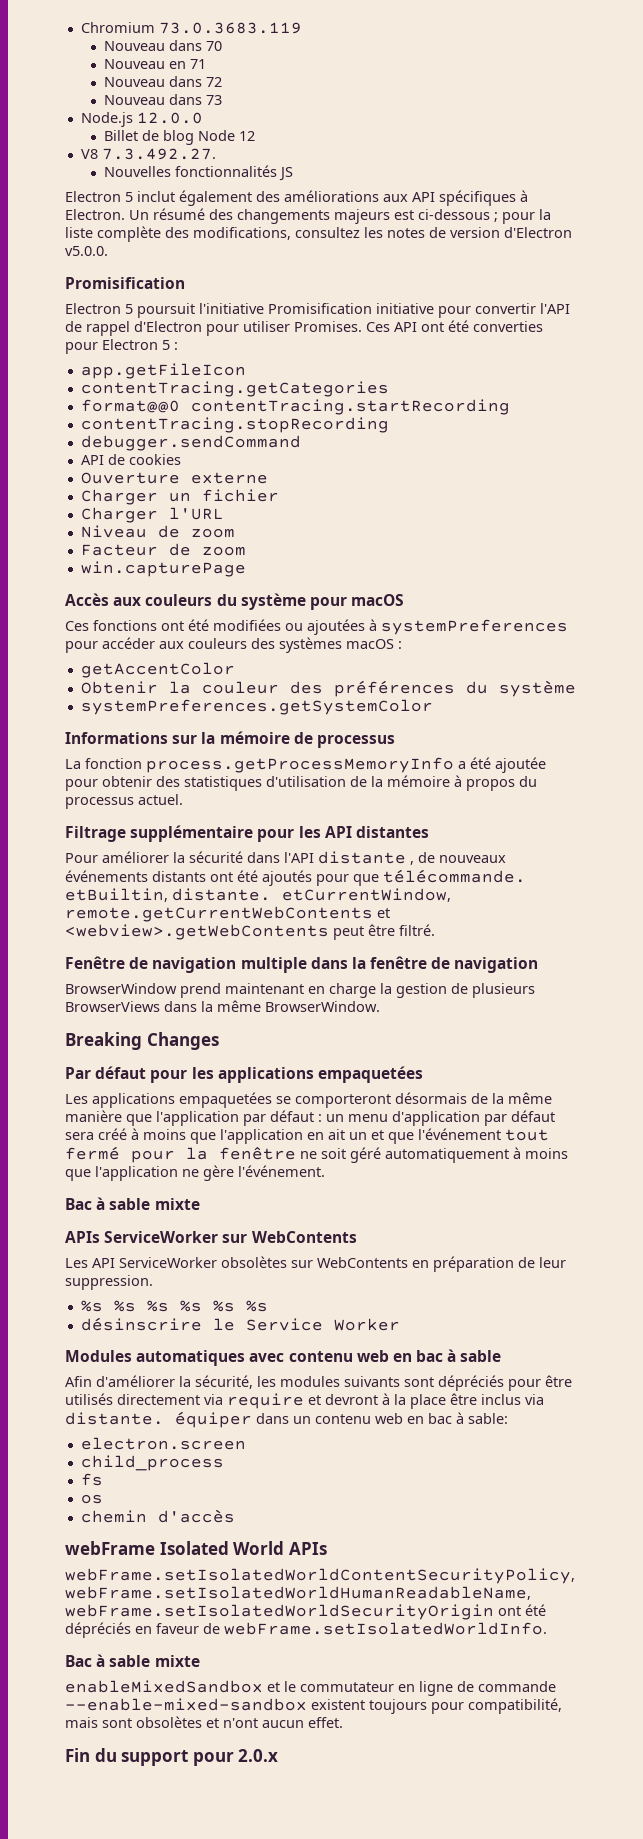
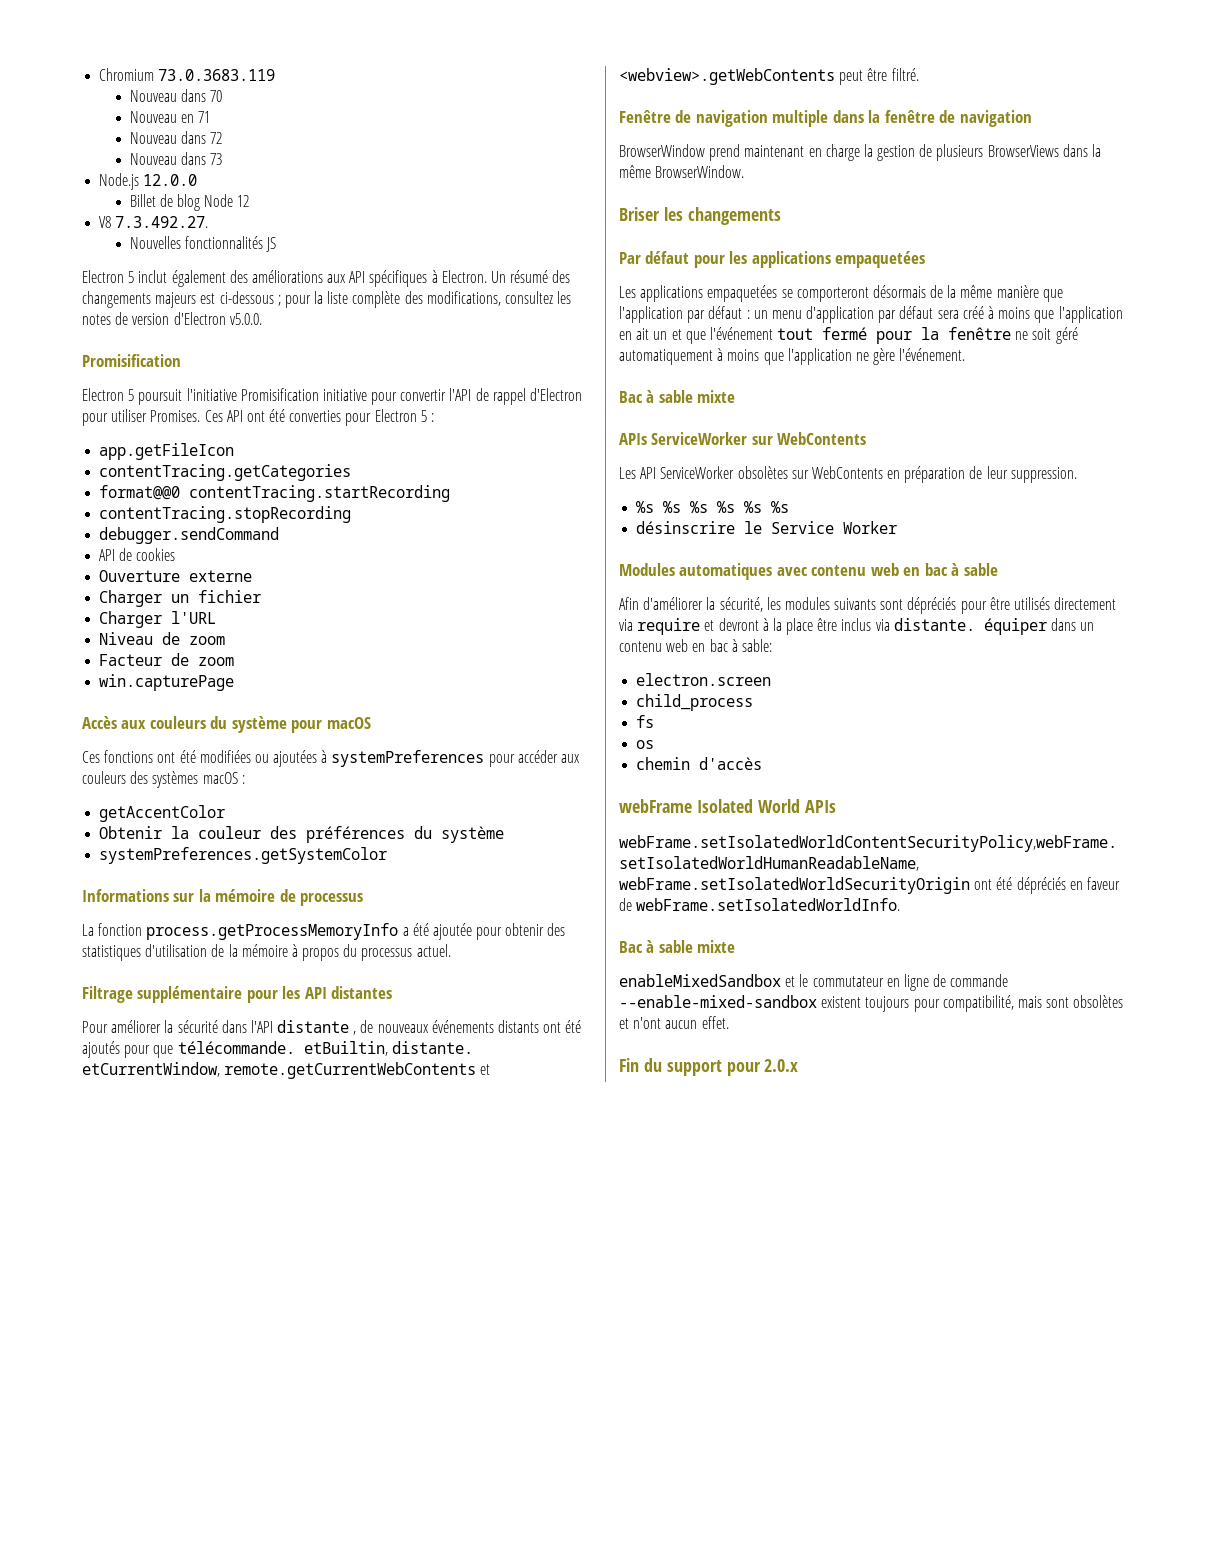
- Breaking Changes
+ Briser les changements

